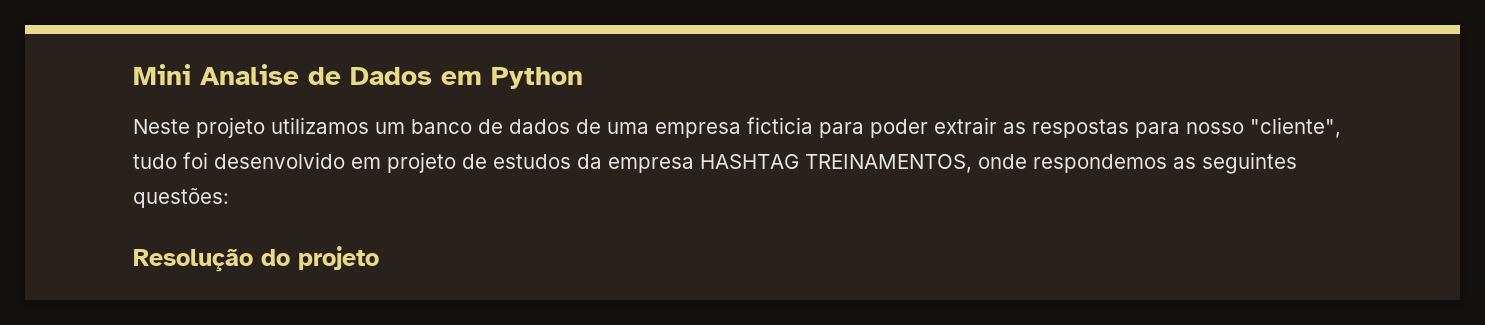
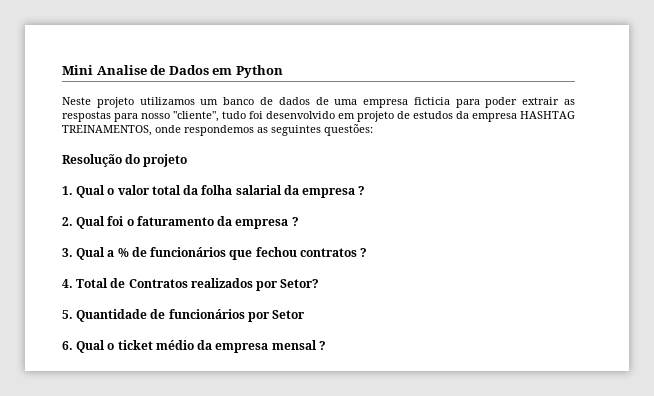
+ 1. Qual o valor total da folha salarial da empresa ?
+ 2. Qual foi o faturamento da empresa ?
+ 3. Qual a % de funcionários que fechou contratos ?
+ 4. Total de Contratos realizados por Setor?
+ 5. Quantidade de funcionários por Setor
+ 6. Qual o ticket médio da empresa mensal ?

